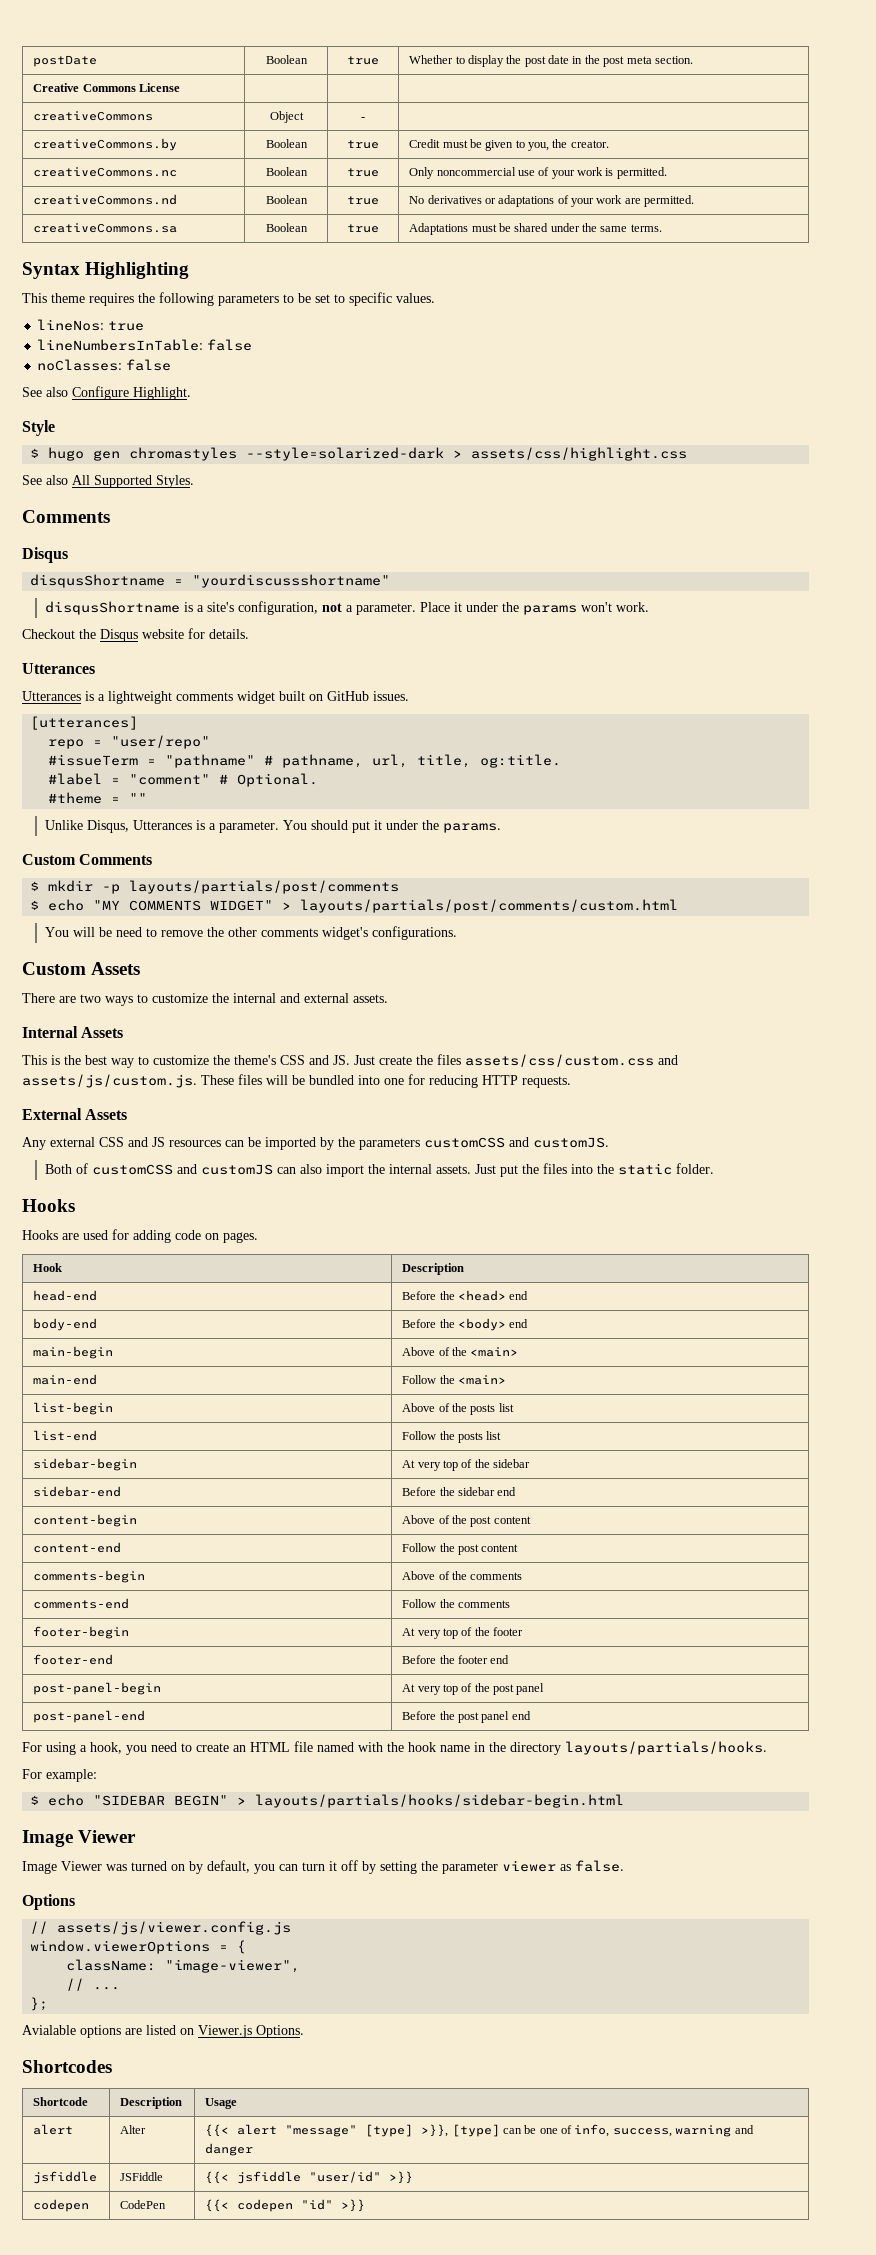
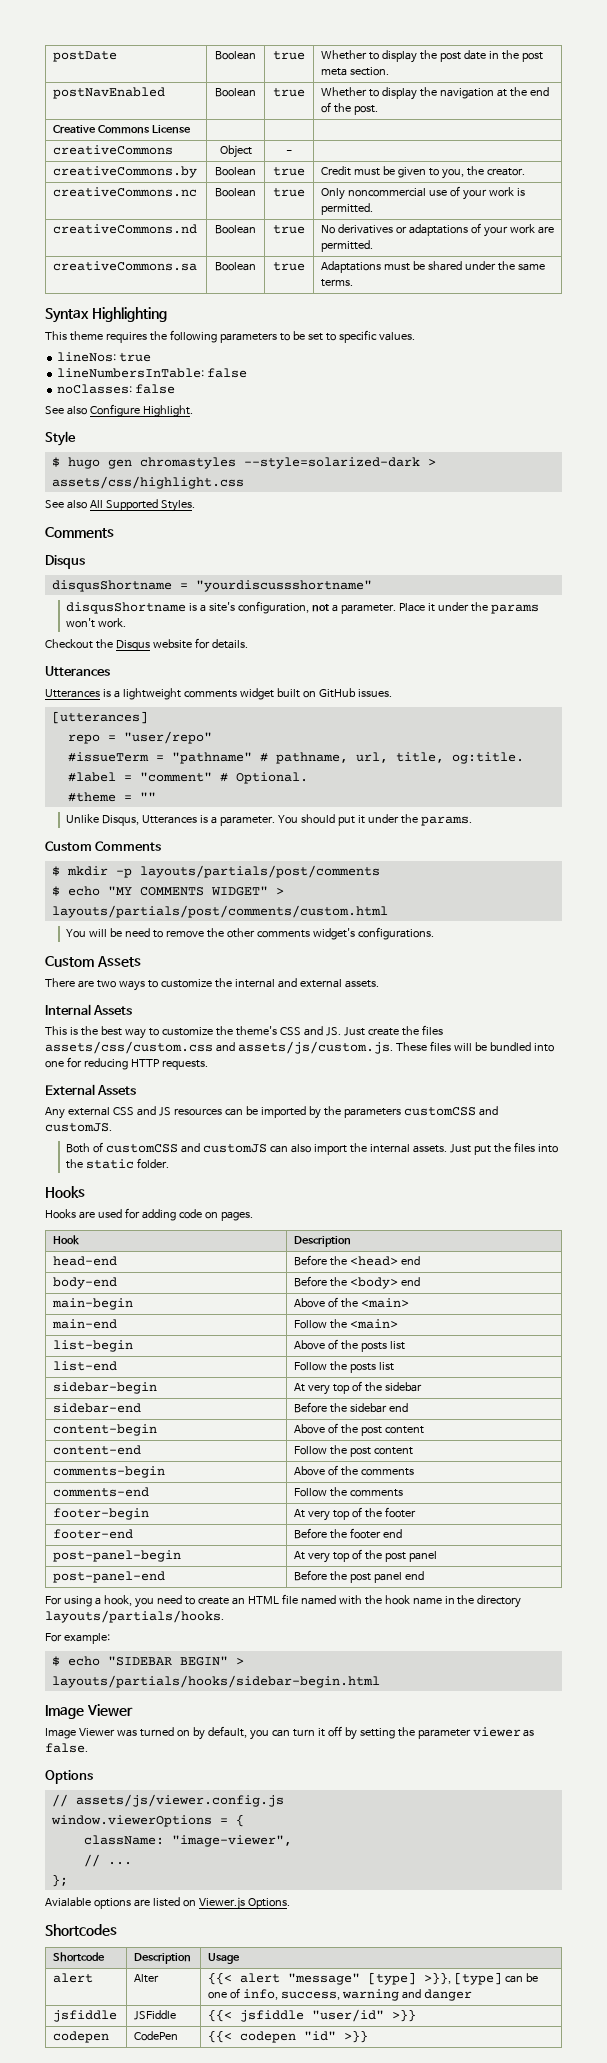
+ postNavEnabled | Boolean | true | Whether to display the navigation at the end of the post.

